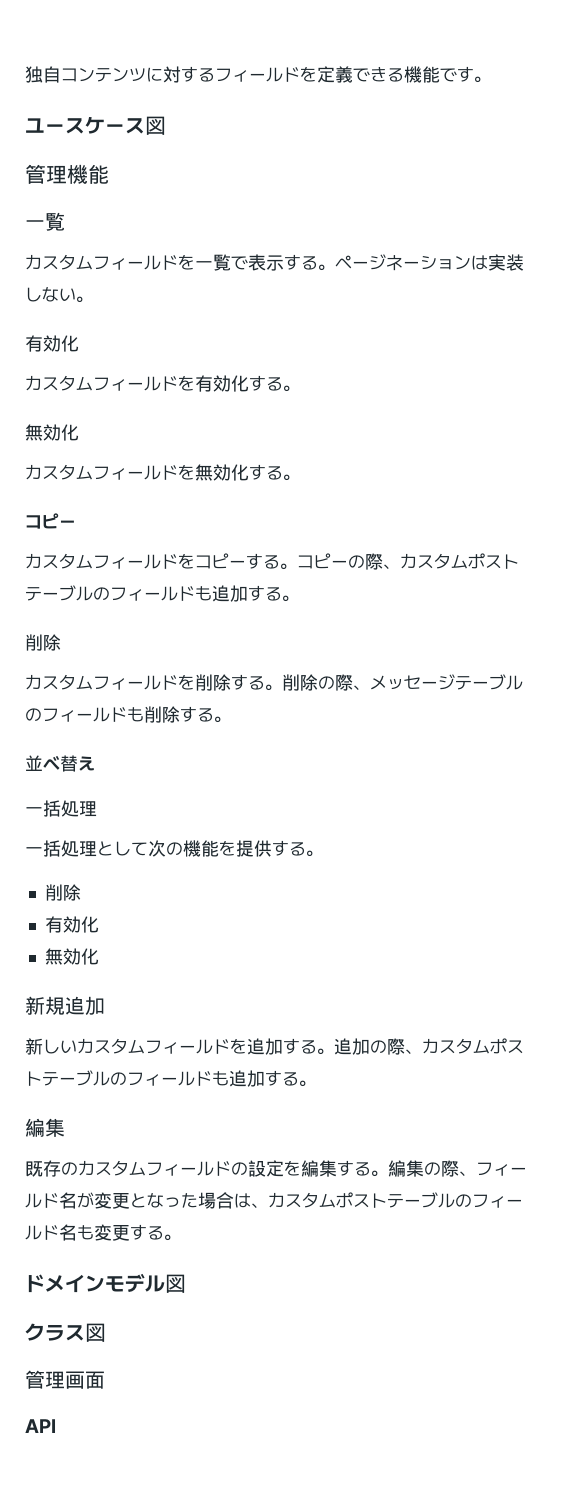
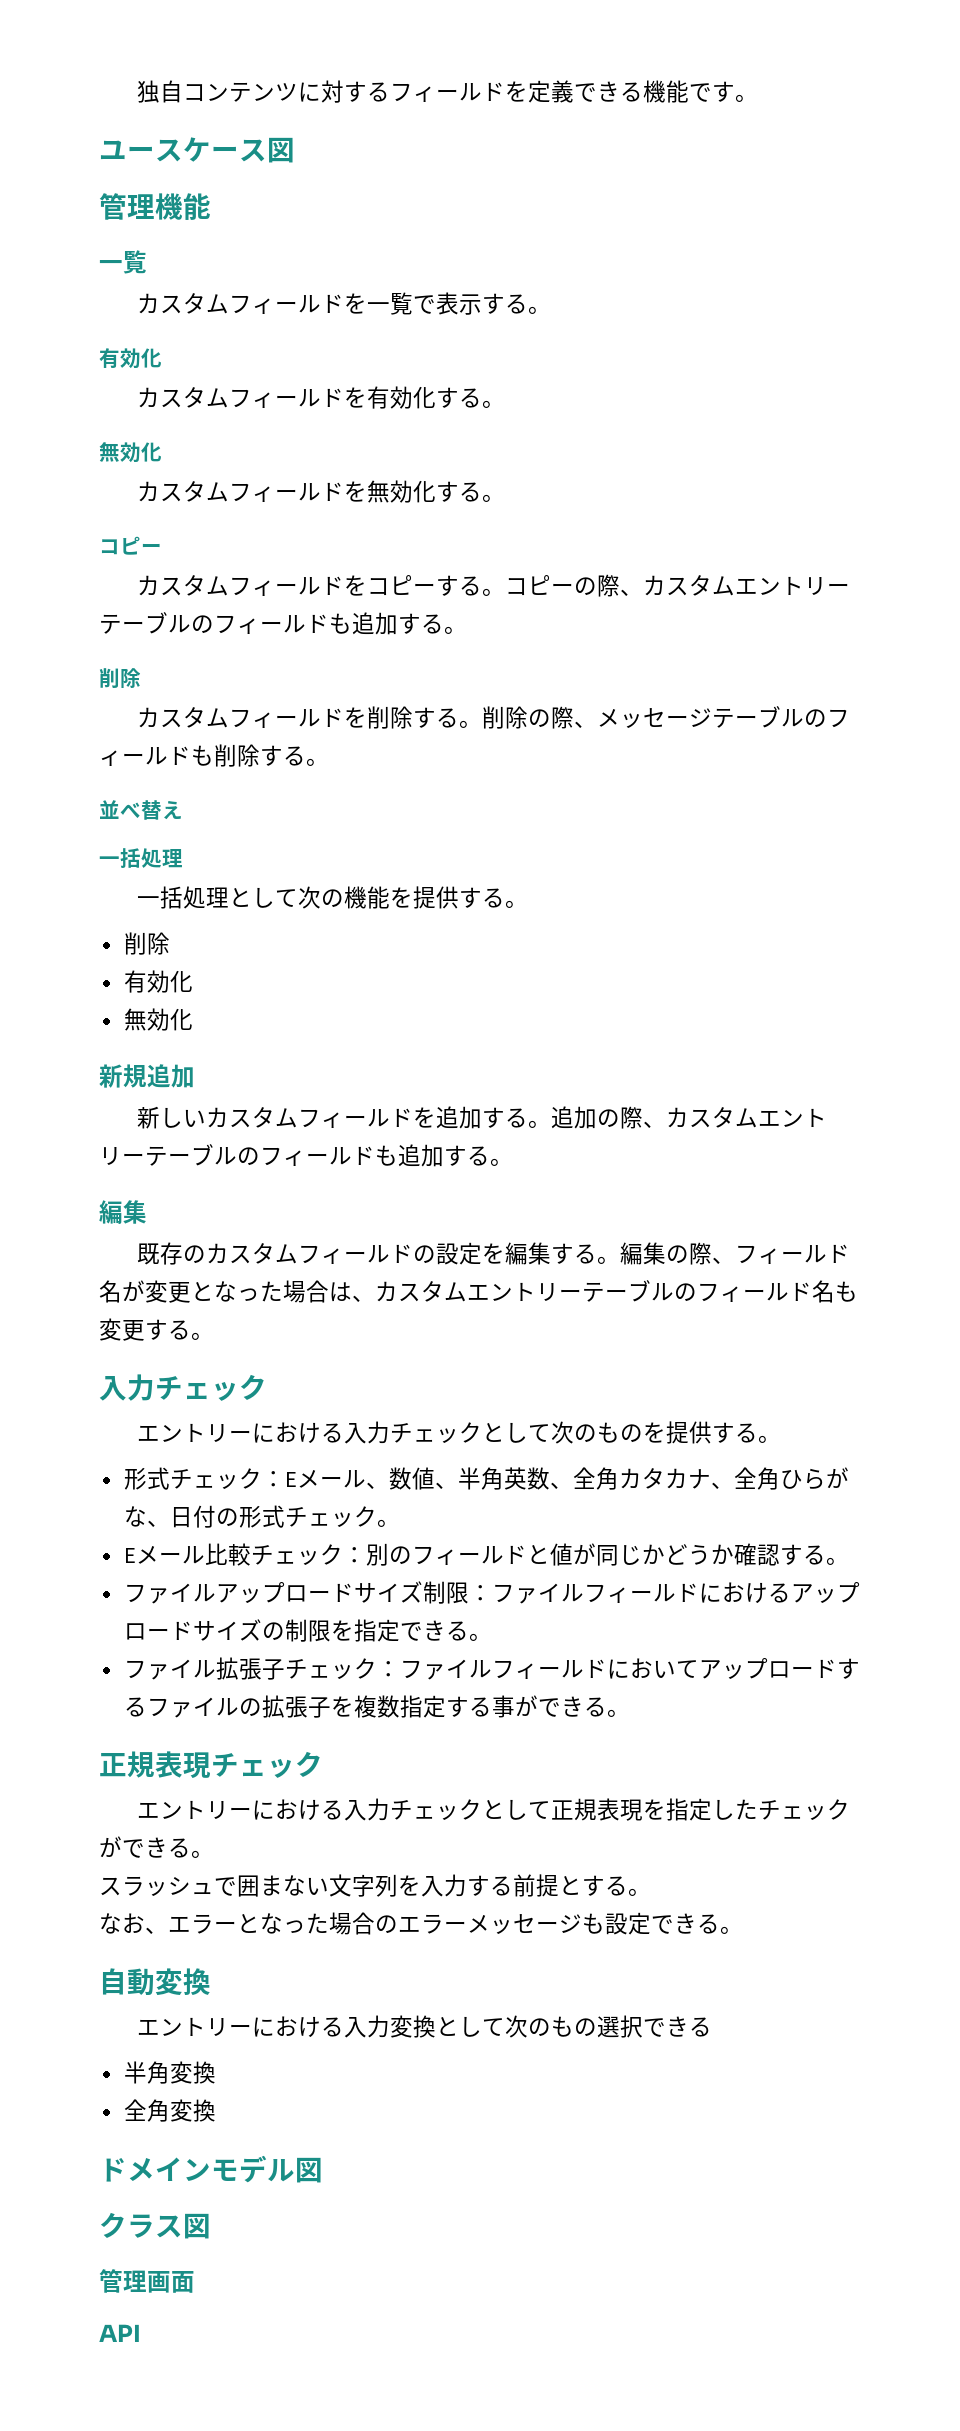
- ページネーションは実装しない。
- コピーの際、カスタムポストテーブルのフィールドも追加する。
+ コピーの際、カスタムエントリーテーブルのフィールドも追加する。
- 追加の際、カスタムポストテーブルのフィールドも追加する。
+ 追加の際、カスタムエントリーテーブルのフィールドも追加する。
- 編集の際、フィールド名が変更となった場合は、カスタムポストテーブルのフィールド名も変更する。
+ 編集の際、フィールド名が変更となった場合は、カスタムエントリーテーブルのフィールド名も変更する。
+ 入力チェック
+ エントリーにおける入力チェックとして次のものを提供する。
+ 形式チェック：Eメール、数値、半角英数、全角カタカナ、全角ひらがな、日付の形式チェック。
+ Eメール比較チェック：別のフィールドと値が同じかどうか確認する。
+ ファイルアップロードサイズ制限：ファイルフィールドにおけるアップロードサイズの制限を指定できる。
+ ファイル拡張子チェック：ファイルフィールドにおいてアップロードするファイルの拡張子を複数指定する事ができる。
+ 正規表現チェック
+ エントリーにおける入力チェックとして正規表現を指定したチェックができる。
+ スラッシュで囲まない文字列を入力する前提とする。
+ なお、エラーとなった場合のエラーメッセージも設定できる。
+ 自動変換
+ エントリーにおける入力変換として次のもの選択できる
+ 半角変換
+ 全角変換

